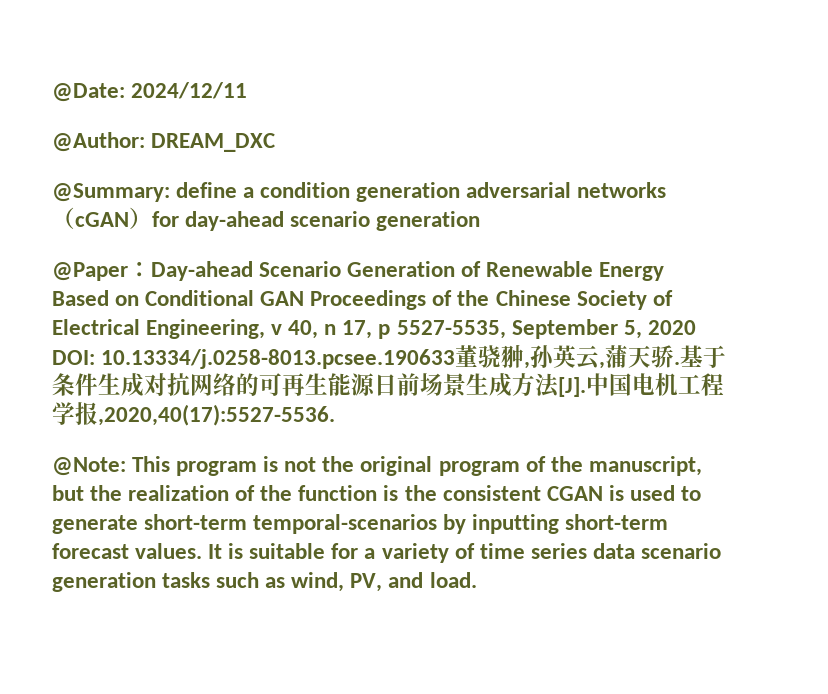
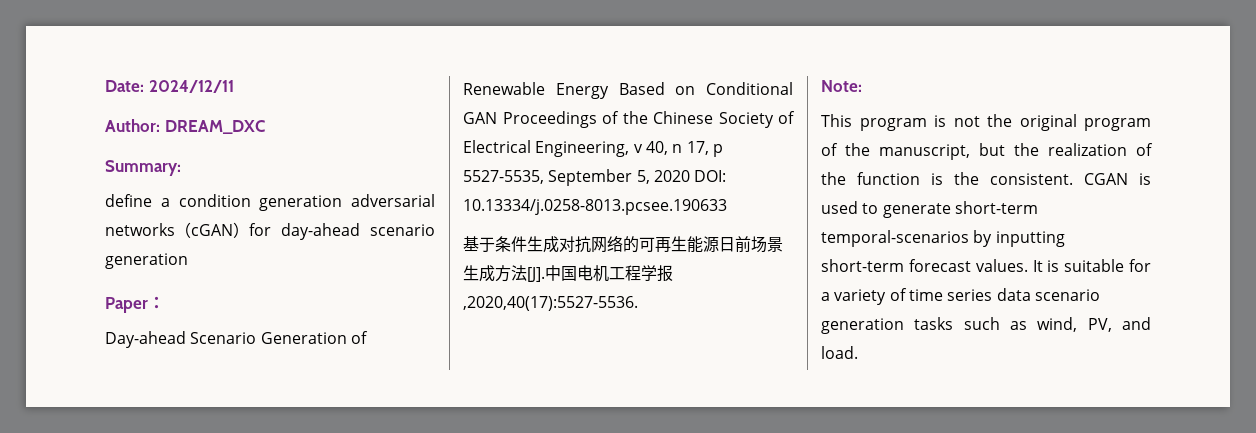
- @Date: 2024/12/11
+ Date: 2024/12/11
- @Author: DREAM_DXC
+ Author: DREAM_DXC
- @Summary: define a condition generation adversarial networks（cGAN）for day-ahead scenario generation
+ Summary:
+ define a condition generation adversarial networks（cGAN）for day-ahead scenario generation
- @Paper：Day-ahead Scenario Generation of Renewable Energy Based on Conditional GAN Proceedings of the Chinese Society of Electrical Engineering, v 40, n 17, p 5527-5535, September 5, 2020 DOI: 10.13334/j.0258-8013.pcsee.190633董骁翀,孙英云,蒲天骄.基于条件生成对抗网络的可再生能源日前场景生成方法[J].中国电机工程学报,2020,40(17):5527-5536.
+ Paper：
+ Day-ahead Scenario Generation of Renewable Energy Based on Conditional GAN Proceedings of the Chinese Society of Electrical Engineering, v 40, n 17, p 5527-5535, September 5, 2020 DOI: 10.13334/j.0258-8013.pcsee.190633
+ 基于条件生成对抗网络的可再生能源日前场景生成方法[J].中国电机工程学报,2020,40(17):5527-5536.
- @Note: This program is not the original program of the manuscript, but the realization of the function is the consistent CGAN is used to generate short-term temporal-scenarios by inputting short-term forecast values.
+ Note:
+ This program is not the original program of the manuscript, but the realization of the function is the consistent. CGAN is used to generate short-term temporal-scenarios by inputting short-term forecast values.

